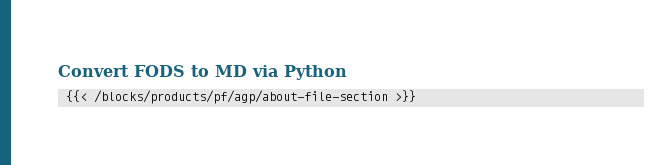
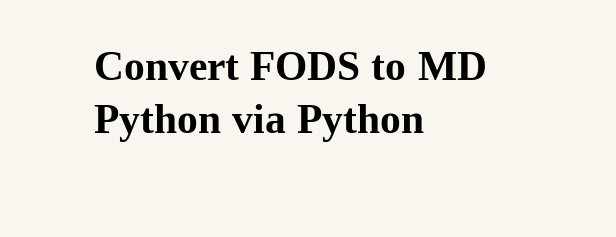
- Convert FODS to MD via Python
+ Convert FODS to MD Python via Python
- {{< /blocks/products/pf/agp/about-file-section >}}

